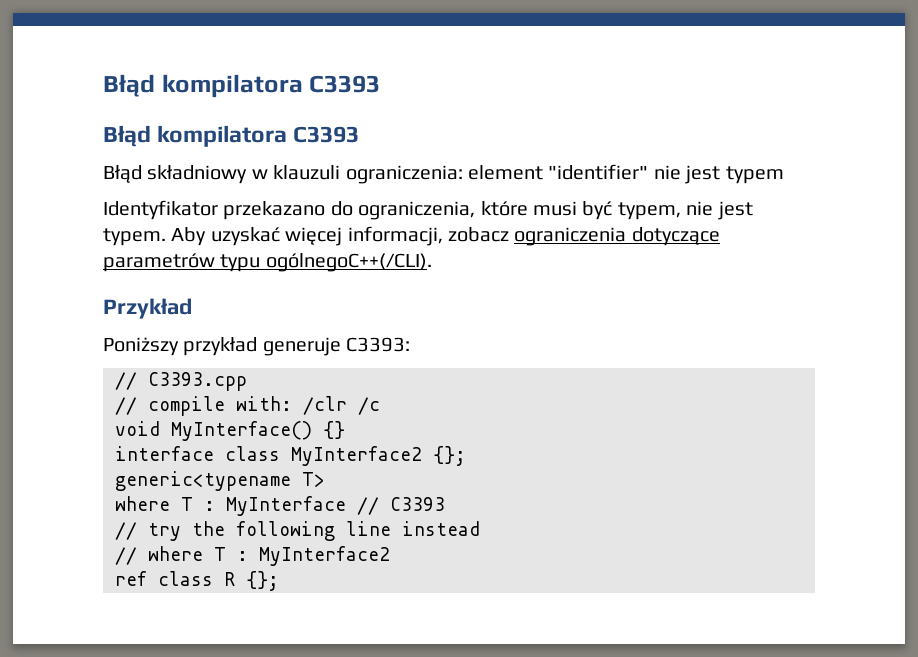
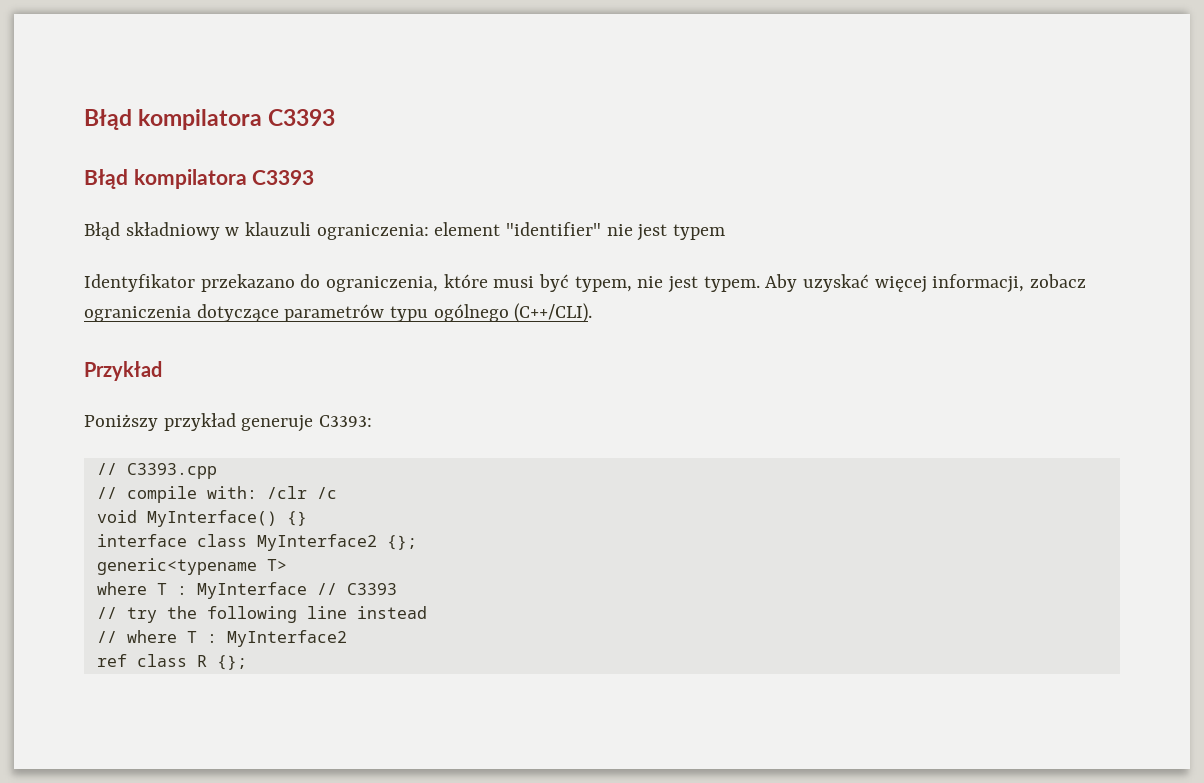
- Aby uzyskać więcej informacji, zobacz ograniczenia dotyczące parametrów typu ogólnegoC++(/CLI).
+ Aby uzyskać więcej informacji, zobacz ograniczenia dotyczące parametrów typu ogólnego (C++/CLI).

